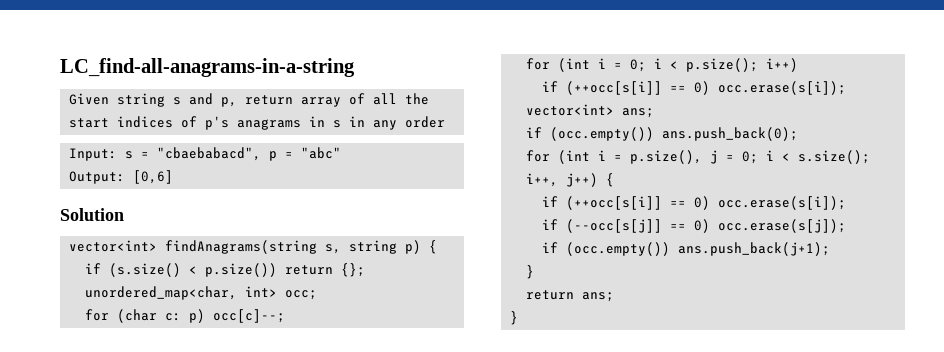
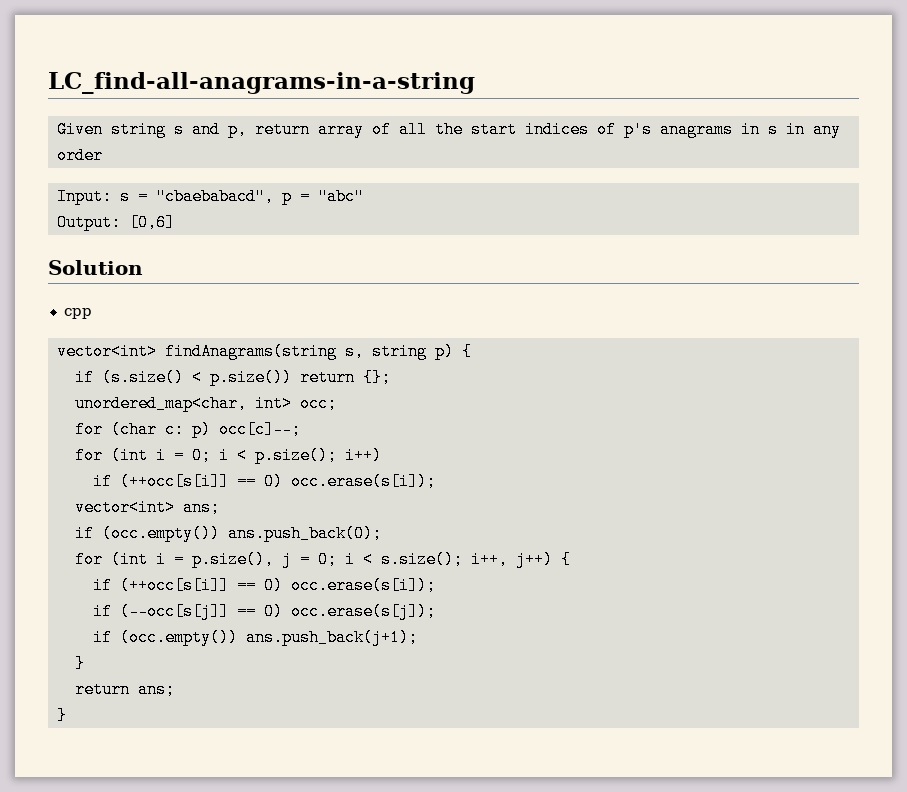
+ cpp

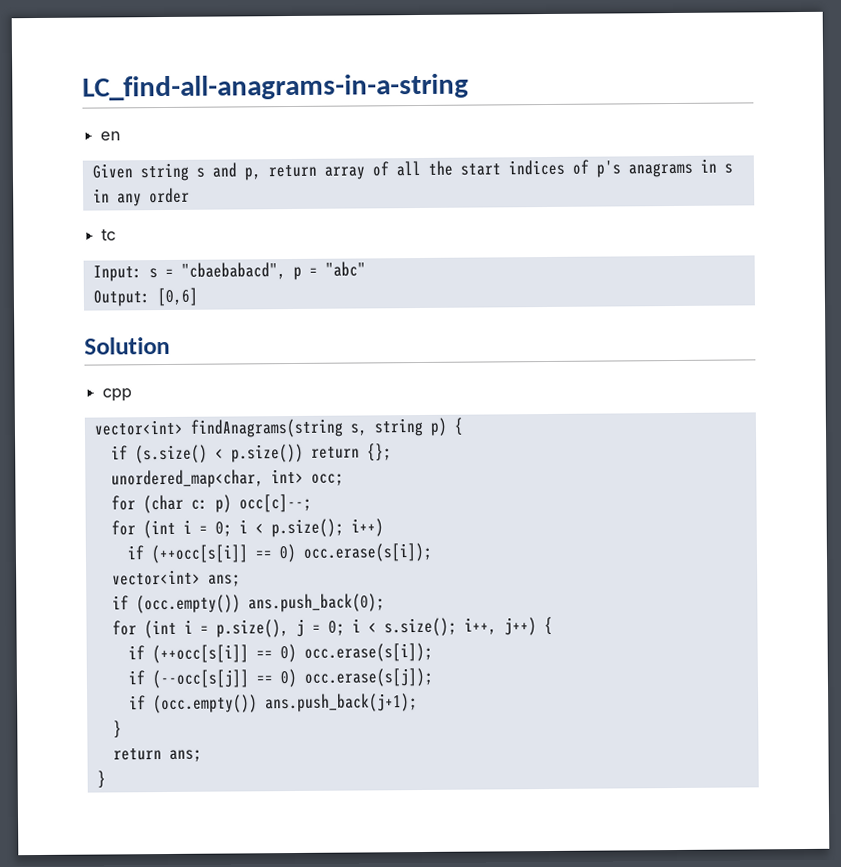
+ en
+ tc

